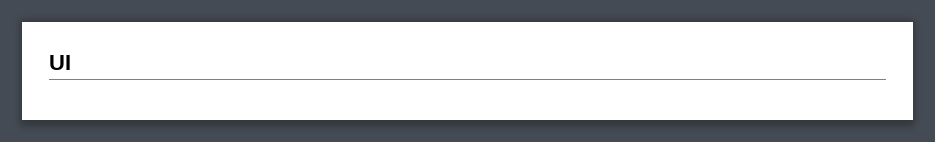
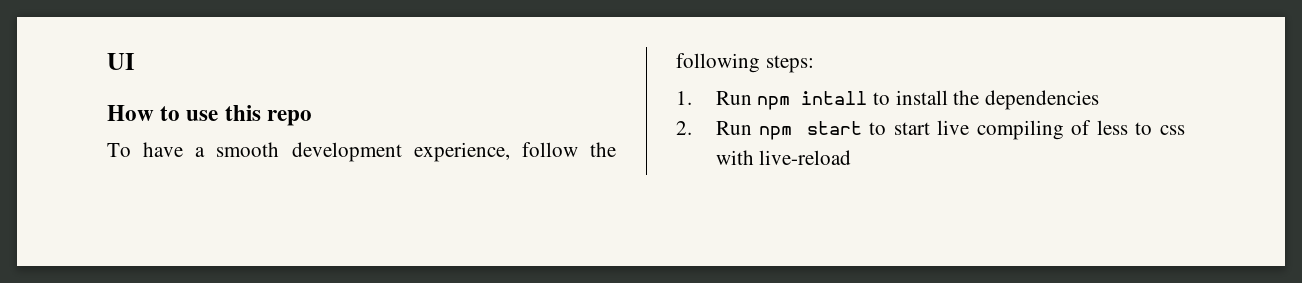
+ How to use this repo
+ To have a smooth development experience, follow the following steps:
+ 1. Run npm intall to install the dependencies
+ 2. Run npm start to start live compiling of less to css with live-reload

